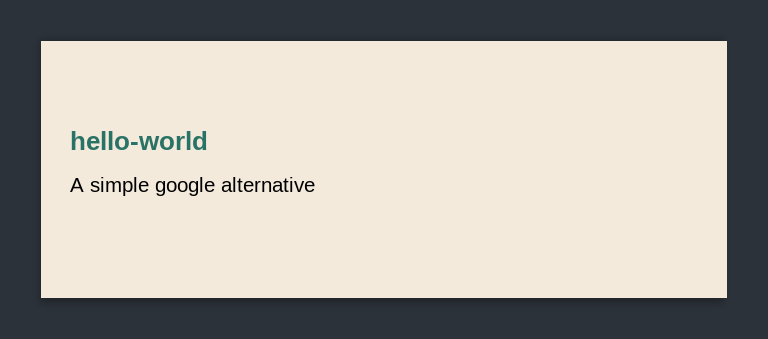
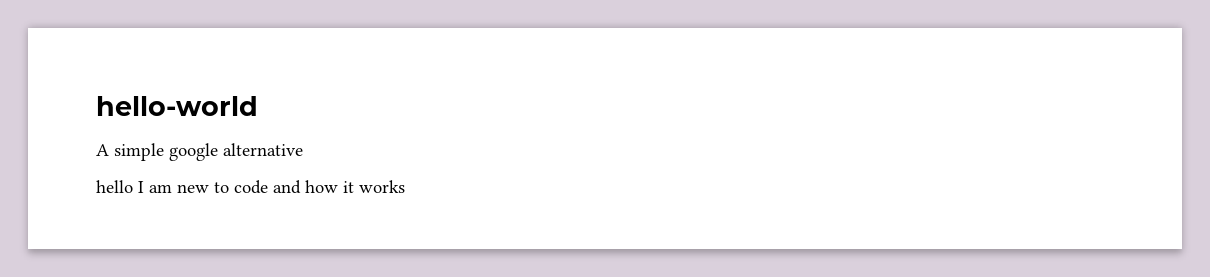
+ hello I am new to code and how it works

